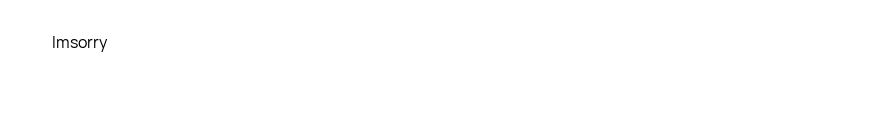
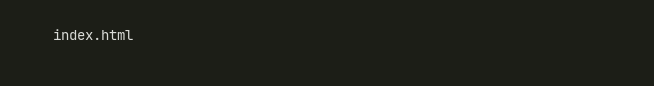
- Imsorry
+ index.html

